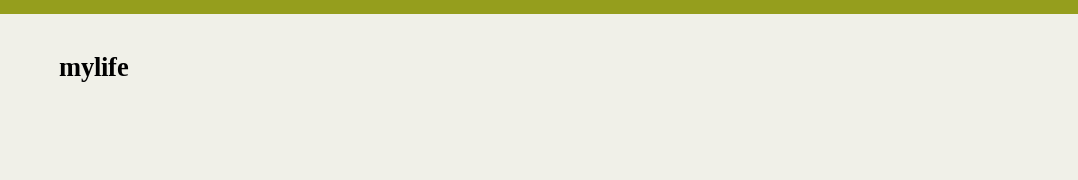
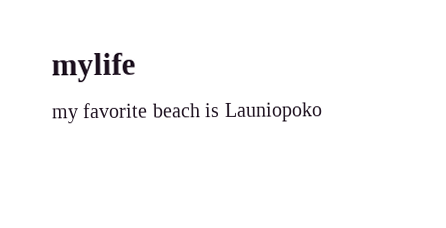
+ my favorite beach is Launiopoko

